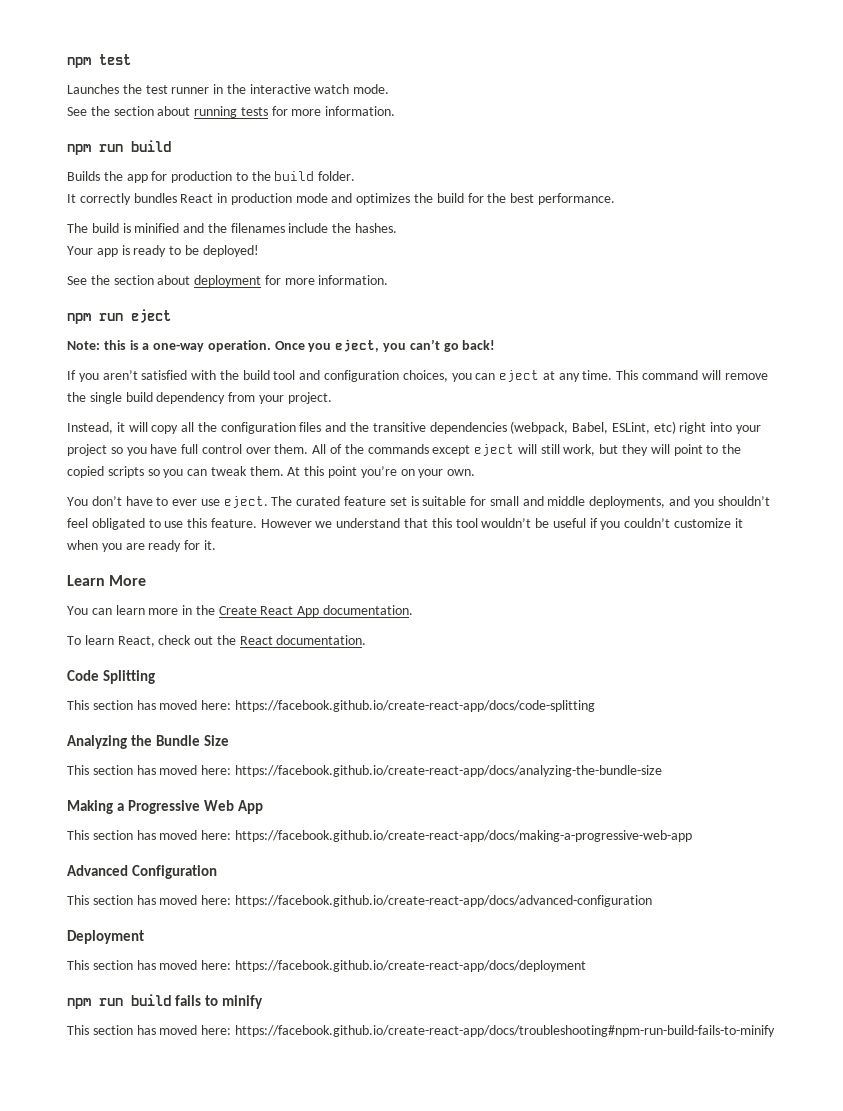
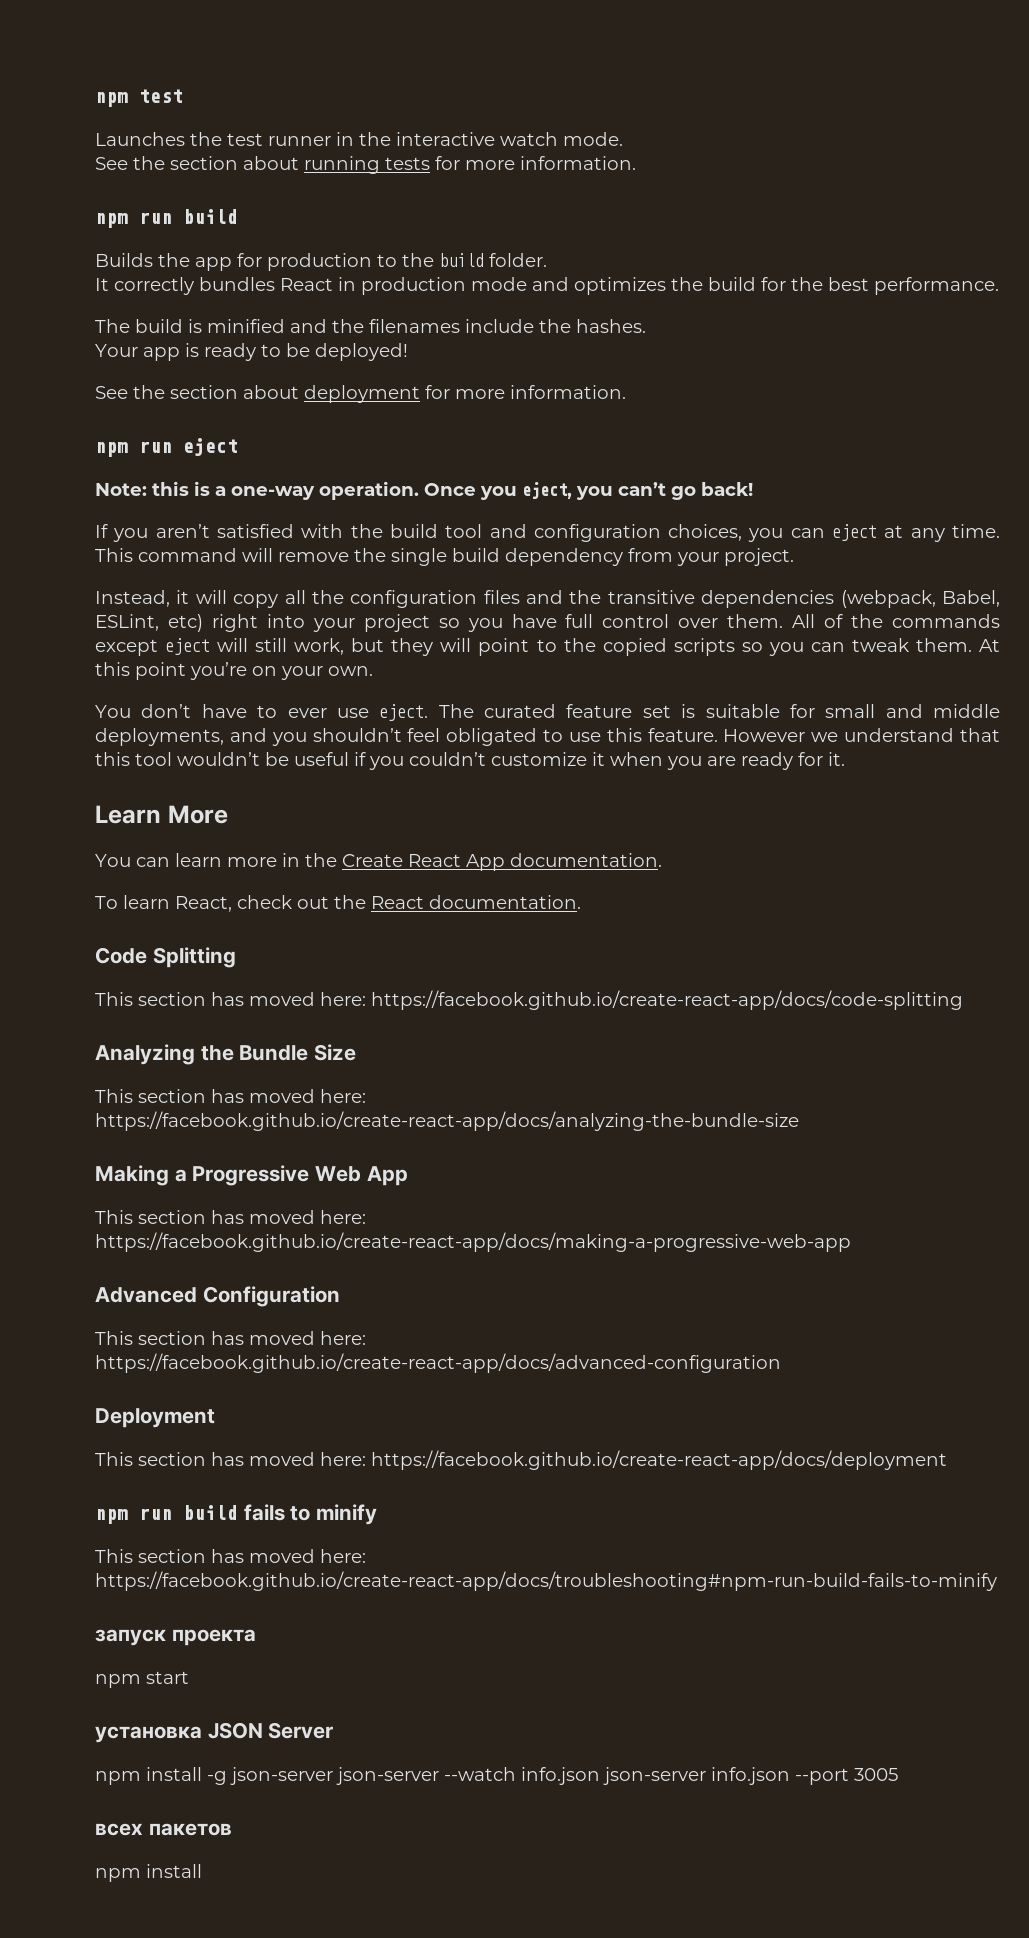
+ запуск проекта
+ npm start
+ установка JSON Server
+ npm install -g json-server json-server --watch info.json json-server info.json --port 3005
+ всех пакетов
+ npm install

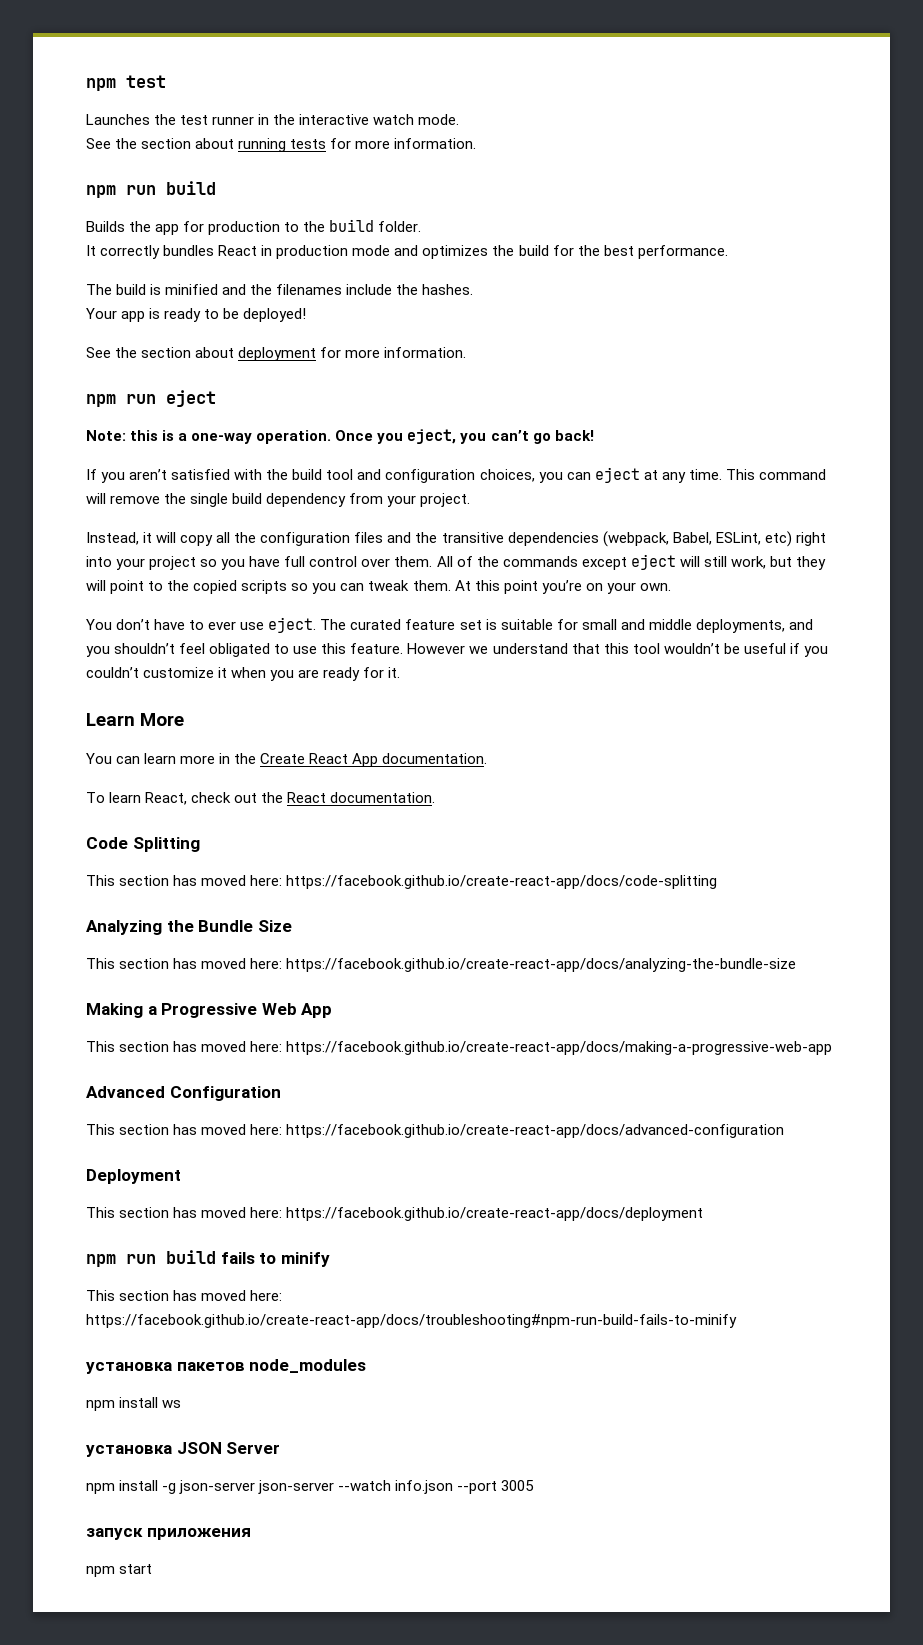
- запуск проекта
- npm start
+ установка пакетов node_modules
+ npm install ws
- npm install -g json-server json-server --watch info.json json-server info.json --port 3005
+ npm install -g json-server json-server --watch info.json --port 3005
- всех пакетов
- npm install
+ запуск приложения
+ npm start

